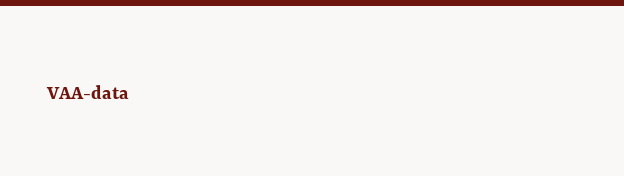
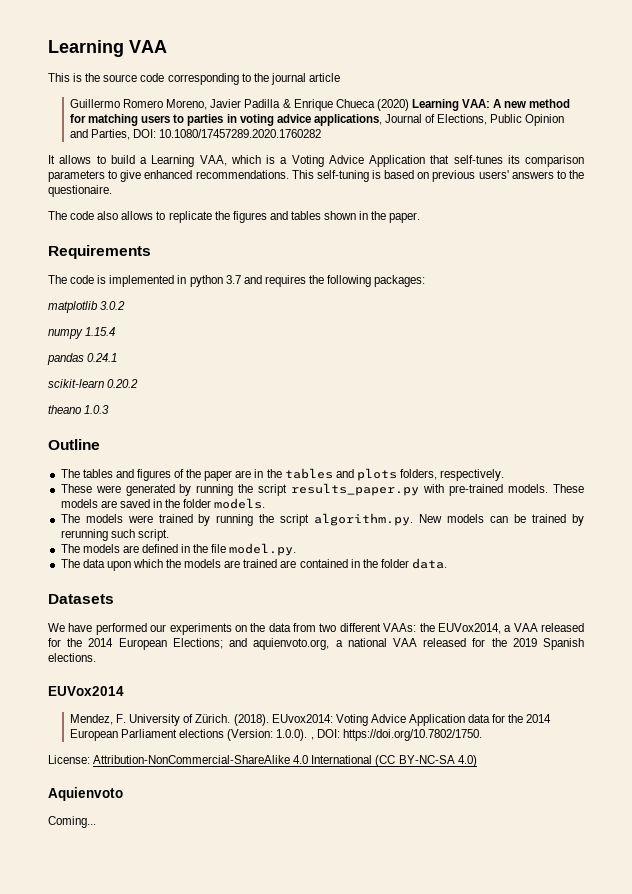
- VAA-data
+ Learning VAA
+ This is the source code corresponding to the journal article
+ Guillermo Romero Moreno, Javier Padilla & Enrique Chueca (2020) Learning VAA: A new method for matching users to parties in voting advice applications, Journal of Elections, Public Opinion and Parties, DOI: 10.1080/17457289.2020.1760282
+ It allows to build a Learning VAA, which is a Voting Advice Application that self-tunes its comparison parameters to give enhanced recommendations. This self-tuning is based on previous users' answers to the questionaire.
+ The code also allows to replicate the figures and tables shown in the paper.
+ Requirements
+ The code is implemented in python 3.7 and requires the following packages:
+ matplotlib 3.0.2
+ numpy 1.15.4
+ pandas 0.24.1
+ scikit-learn 0.20.2
+ theano 1.0.3
+ Outline
+ The tables and figures of the paper are in the tables and plots folders, respectively.
+ These were generated by running the script results_paper.py with pre-trained models. These models are saved in the folder models.
+ The models were trained by running the script algorithm.py. New models can be trained by rerunning such script.
+ The models are defined in the file model.py.
+ The data upon which the models are trained are contained in the folder data.
+ Datasets
+ We have performed our experiments on the data from two different VAAs: the EUVox2014, a VAA released for the 2014 European Elections; and aquienvoto.org, a national VAA released for the 2019 Spanish elections.
+ EUVox2014
+ Mendez, F. University of Zürich. (2018). EUvox2014: Voting Advice Application data for the 2014 European Parliament elections (Version: 1.0.0). , DOI: https://doi.org/10.7802/1750.
+ License: Attribution-NonCommercial-ShareAlike 4.0 International (CC BY-NC-SA 4.0)
+ Aquienvoto
+ Coming...

